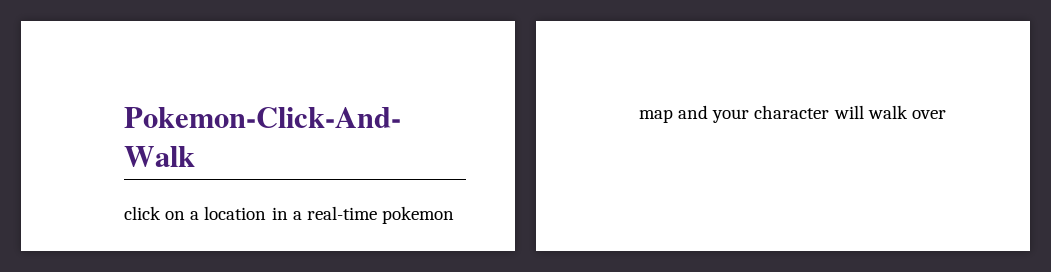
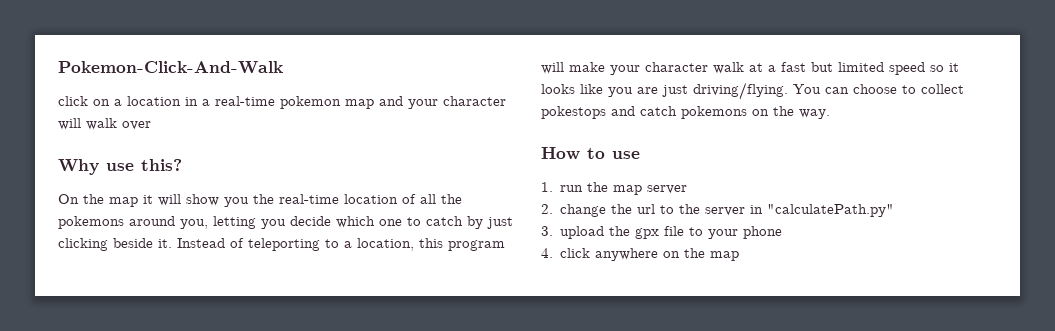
+ Why use this?
+ On the map it will show you the real-time location of all the pokemons around you, letting you decide which one to catch by just clicking beside it. Instead of teleporting to a location, this program will make your character walk at a fast but limited speed so it looks like you are just driving/flying. You can choose to collect pokestops and catch pokemons on the way.
+ How to use
+ 1. run the map server
+ 2. change the url to the server in "calculatePath.py"
+ 3. upload the gpx file to your phone
+ 4. click anywhere on the map

